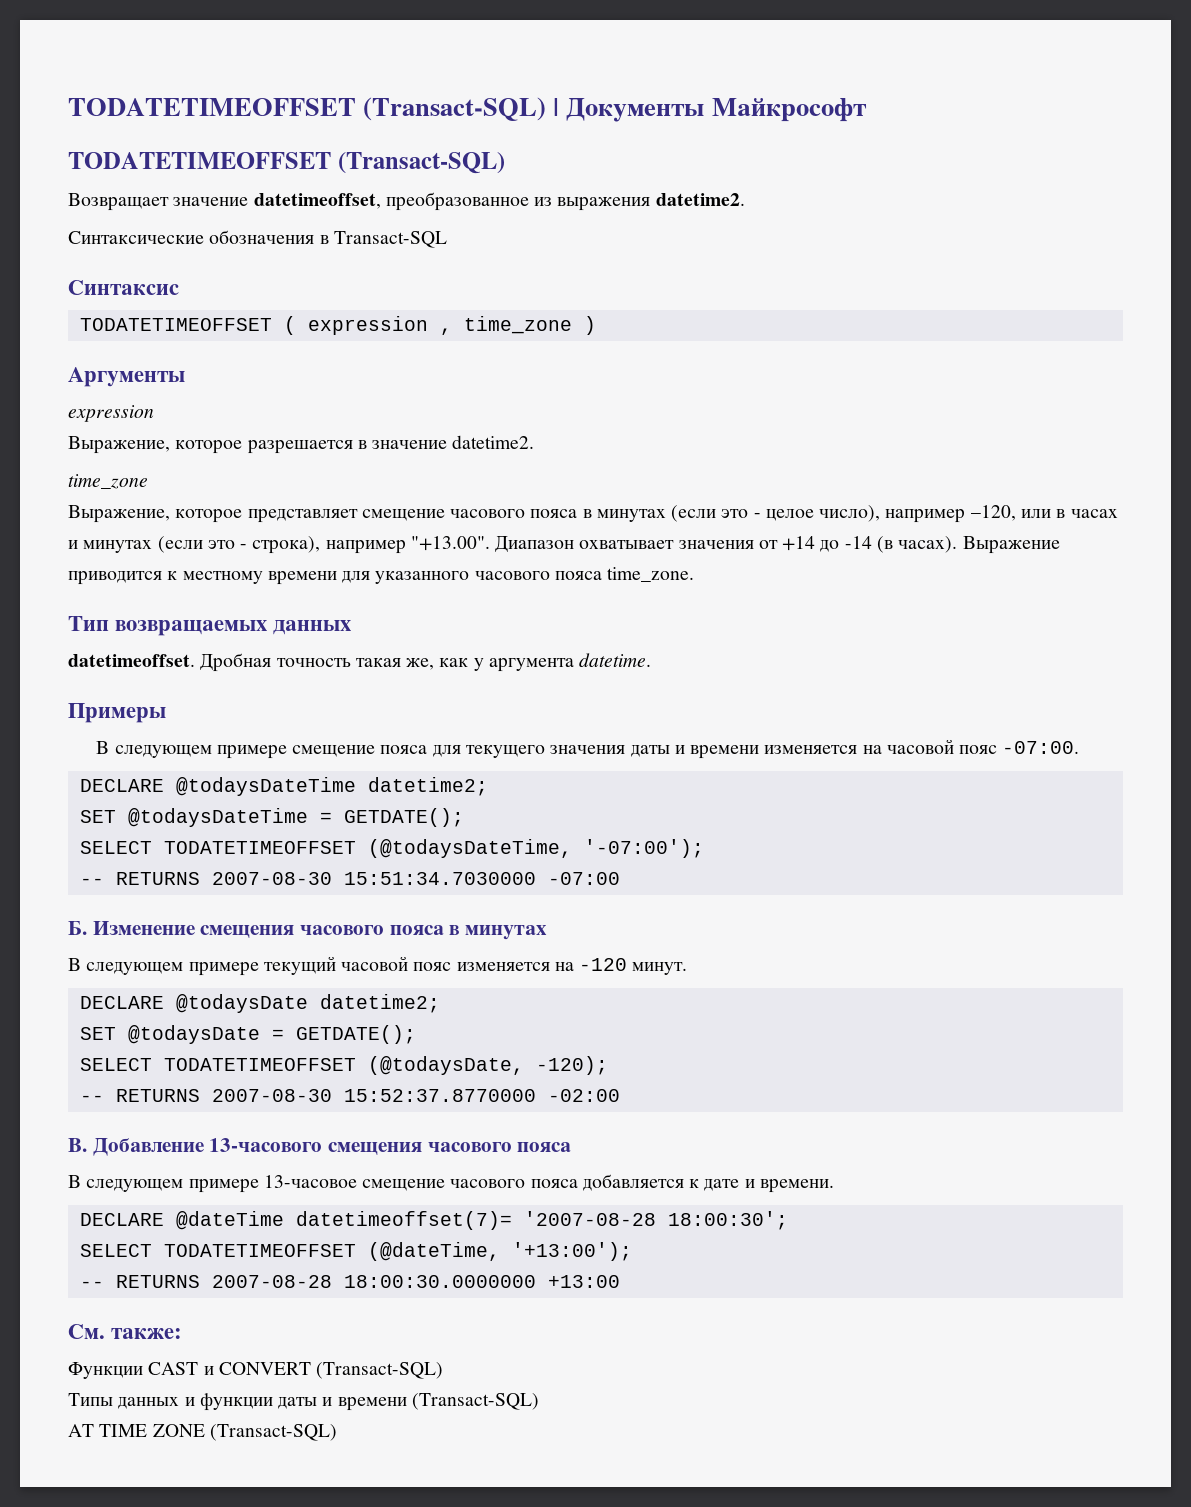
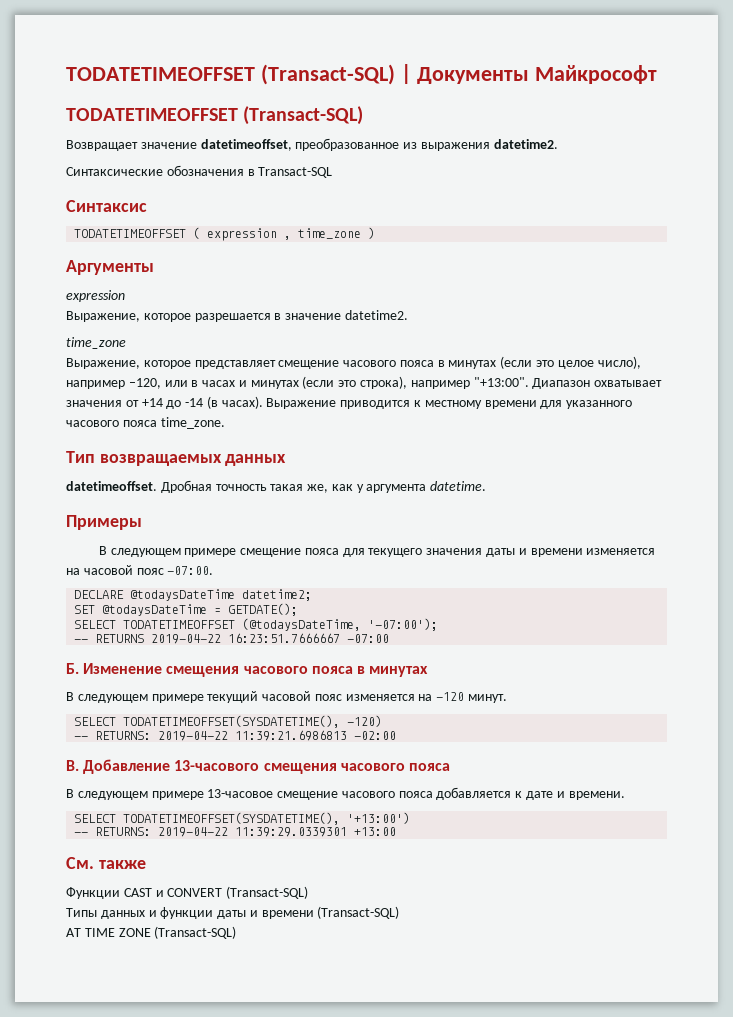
- Выражение, которое представляет смещение часового пояса в минутах (если это - целое число), например –120, или в часах и минутах (если это - строка), например "+13.00". Диапазон охватывает значения от +14 до -14 (в часах).
+ Выражение, которое представляет смещение часового пояса в минутах (если это целое число), например –120, или в часах и минутах (если это строка), например "+13:00". Диапазон охватывает значения от +14 до -14 (в часах).
- -- RETURNS 2007-08-30 15:51:34.7030000 -07:00
+ -- RETURNS 2019-04-22 16:23:51.7666667 -07:00
- DECLARE @todaysDate datetime2;
- SET @todaysDate = GETDATE();
- SELECT TODATETIMEOFFSET (@todaysDate, -120);
- -- RETURNS 2007-08-30 15:52:37.8770000 -02:00
+ SELECT TODATETIMEOFFSET(SYSDATETIME(), -120)
+ -- RETURNS: 2019-04-22 11:39:21.6986813 -02:00
- DECLARE @dateTime datetimeoffset(7)= '2007-08-28 18:00:30';
- SELECT TODATETIMEOFFSET (@dateTime, '+13:00');
- -- RETURNS 2007-08-28 18:00:30.0000000 +13:00
+ SELECT TODATETIMEOFFSET(SYSDATETIME(), '+13:00')
+ -- RETURNS: 2019-04-22 11:39:29.0339301 +13:00
- См. также:
+ См. также

